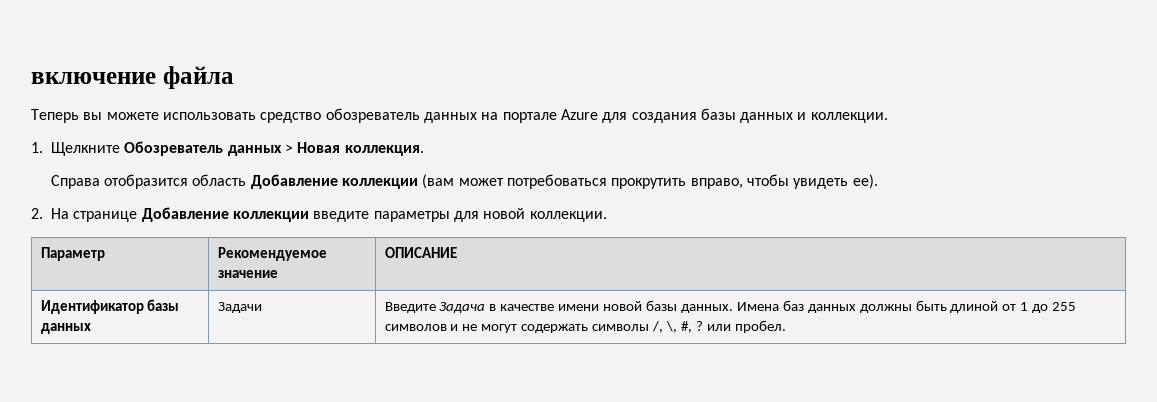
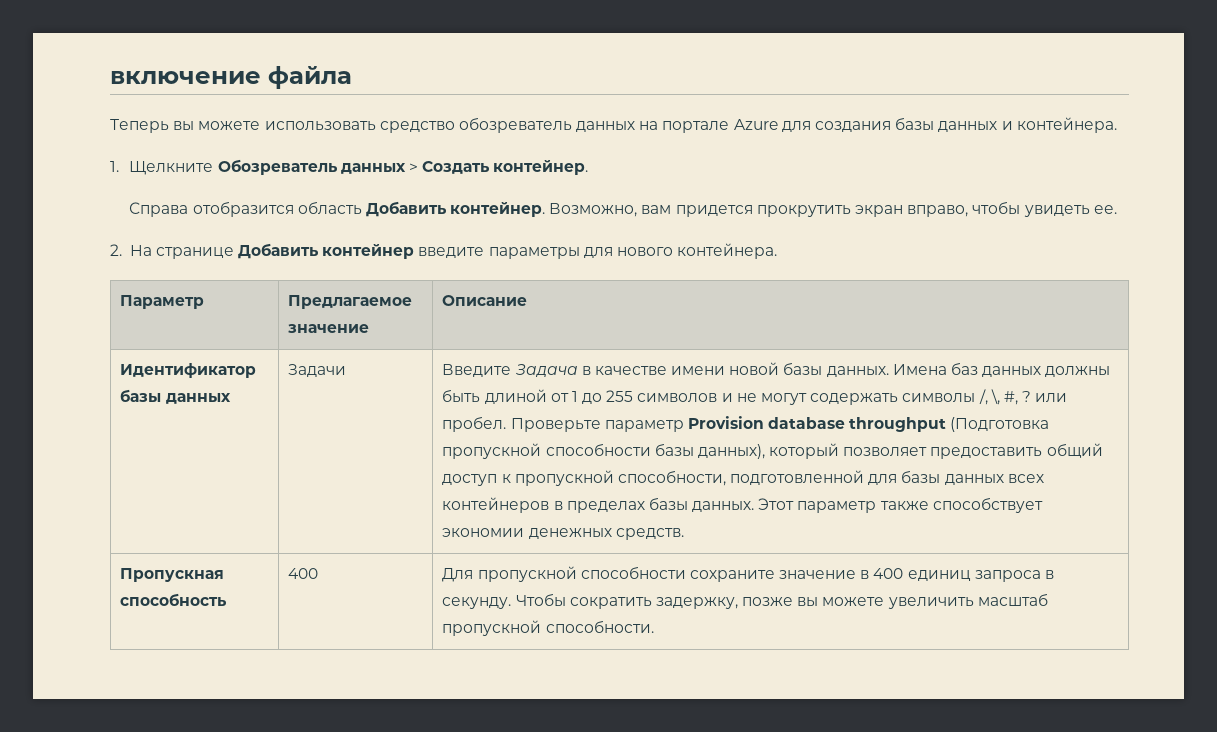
- Теперь вы можете использовать средство обозреватель данных на портале Azure для создания базы данных и коллекции.
+ Теперь вы можете использовать средство обозреватель данных на портале Azure для создания базы данных и контейнера.
- 1. Щелкните Обозреватель данных > Новая коллекция.
+ 1. Щелкните Обозреватель данных > Создать контейнер.
- Справа отобразится область Добавление коллекции (вам может потребоваться прокрутить вправо, чтобы увидеть ее).
+ Справа отобразится область Добавить контейнер. Возможно, вам придется прокрутить экран вправо, чтобы увидеть ее.
- 2. На странице Добавление коллекции введите параметры для новой коллекции.
+ 2. На странице Добавить контейнер введите параметры для нового контейнера.
- Параметр | Рекомендуемое значение | ОПИСАНИЕ
+ Параметр | Предлагаемое значение | Описание
+ Проверьте параметр Provision database throughput (Подготовка пропускной способности базы данных), который позволяет предоставить общий доступ к пропускной способности, подготовленной для базы данных всех контейнеров в пределах базы данных. Этот параметр также способствует экономии денежных средств.
+ Пропускная способность | 400 | Для пропускной способности сохраните значение в 400 единиц запроса в секунду. Чтобы сократить задержку, позже вы можете увеличить масштаб пропускной способности.

